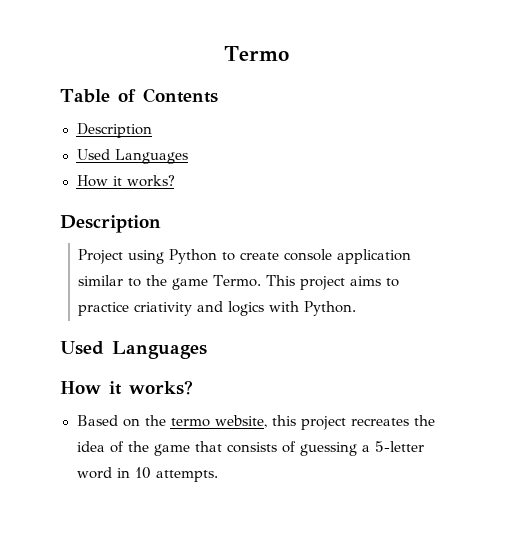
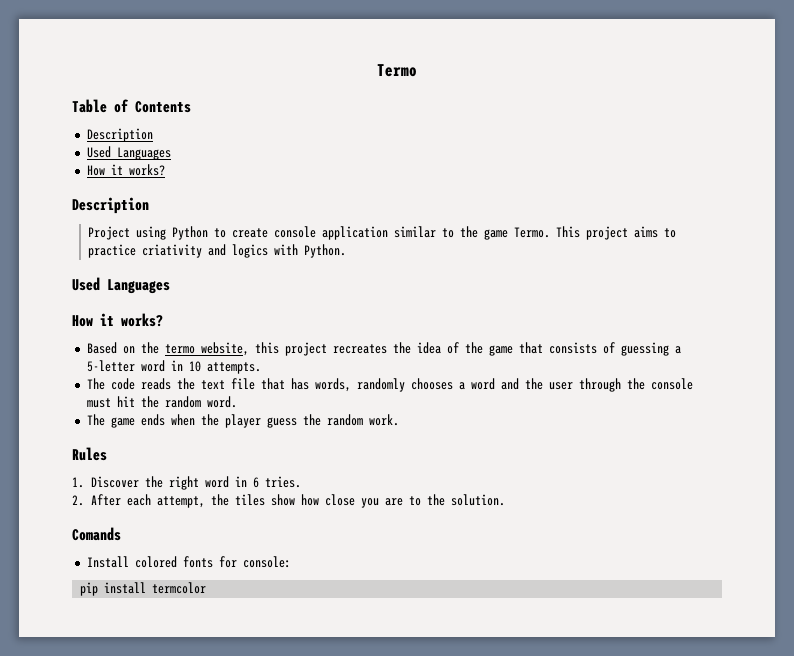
+ The code reads the text file that has words, randomly chooses a word and the user through the console must hit the random word.
+ The game ends when the player guess the random work.
+ Rules
+ 1. Discover the right word in 6 tries.
+ 2. After each attempt, the tiles show how close you are to the solution.
+ Comands
+ Install colored fonts for console:
+ pip install termcolor

